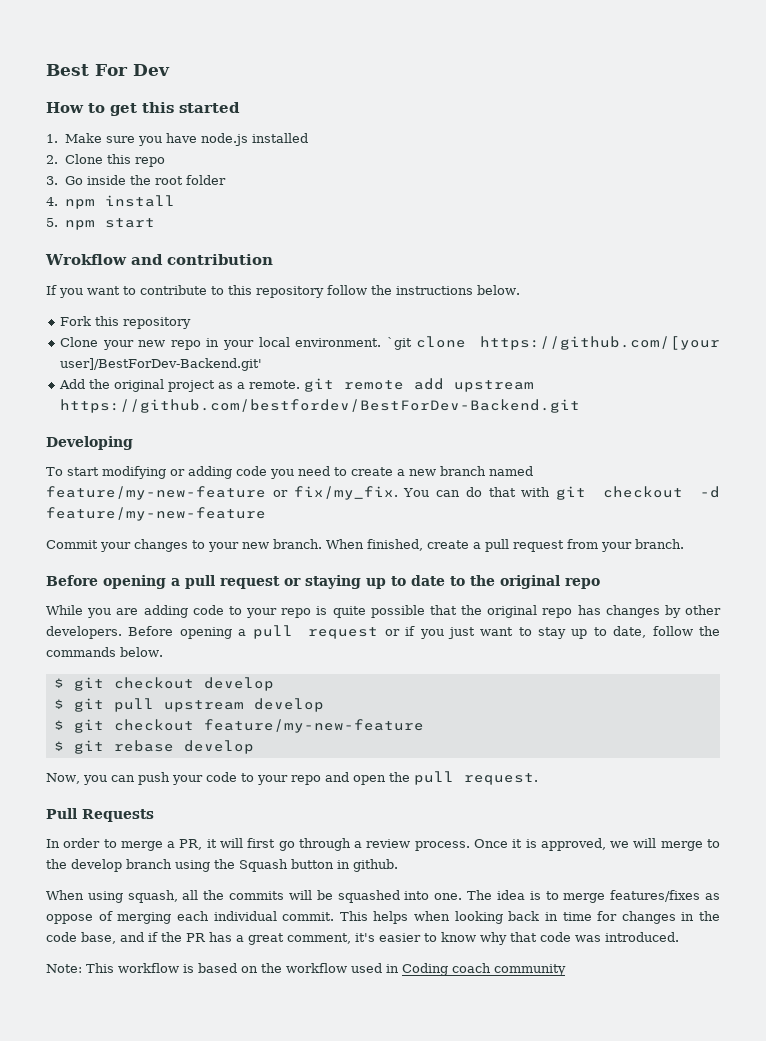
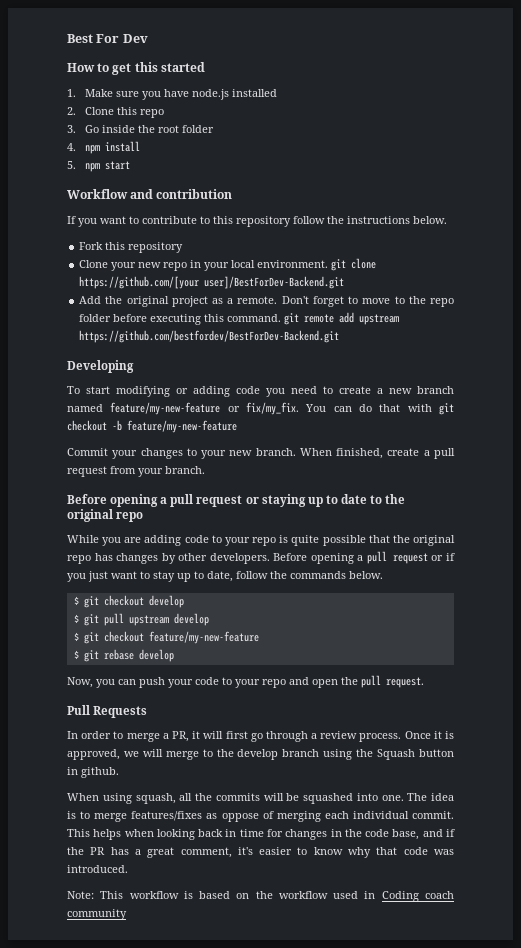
- Wrokflow and contribution
+ Workflow and contribution
- Clone your new repo in your local environment. `git clone https://github.com/[your user]/BestForDev-Backend.git'
+ Clone your new repo in your local environment. git clone https://github.com/[your user]/BestForDev-Backend.git
- Add the original project as a remote. git remote add upstream https://github.com/bestfordev/BestForDev-Backend.git
+ Add the original project as a remote. Don't forget to move to the repo folder before executing this command. git remote add upstream https://github.com/bestfordev/BestForDev-Backend.git
- You can do that with git checkout -d feature/my-new-feature
+ You can do that with git checkout -b feature/my-new-feature

